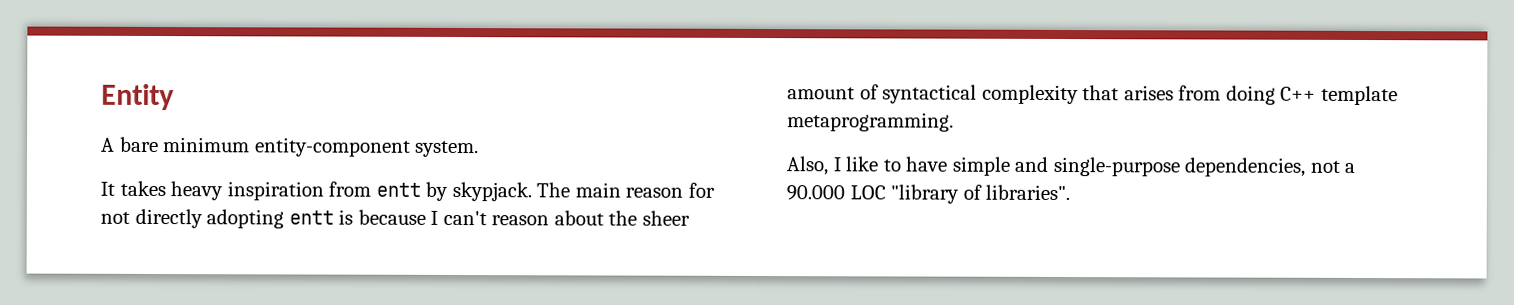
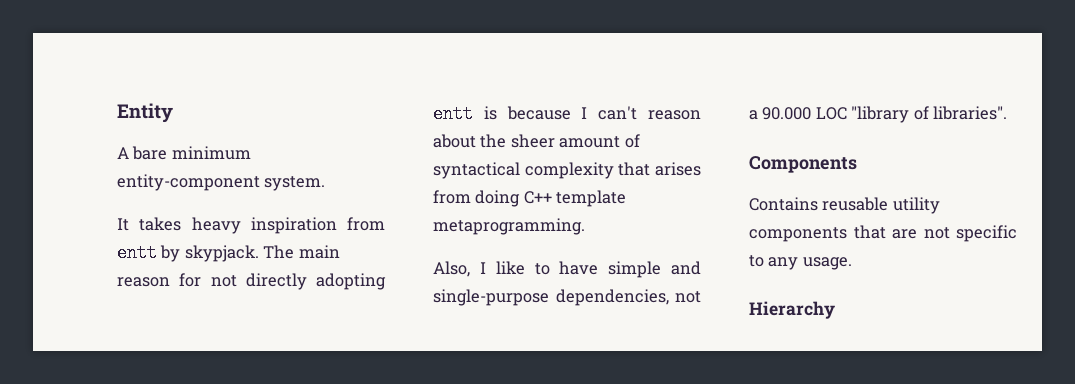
+ Components
+ Contains reusable utility components that are not specific to any usage.
+ Hierarchy

